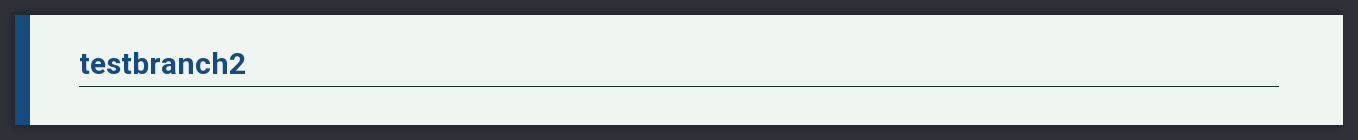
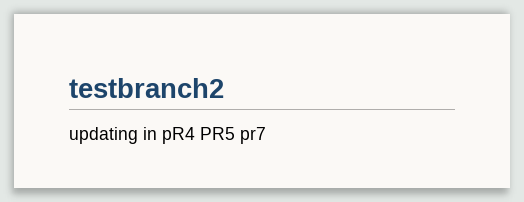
+ updating in pR4 PR5 pr7

